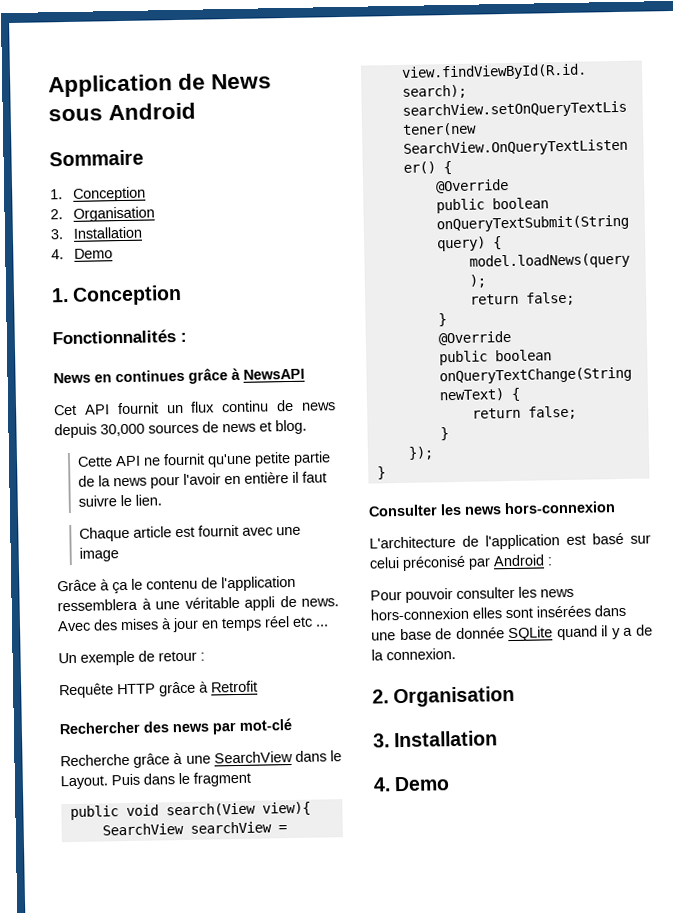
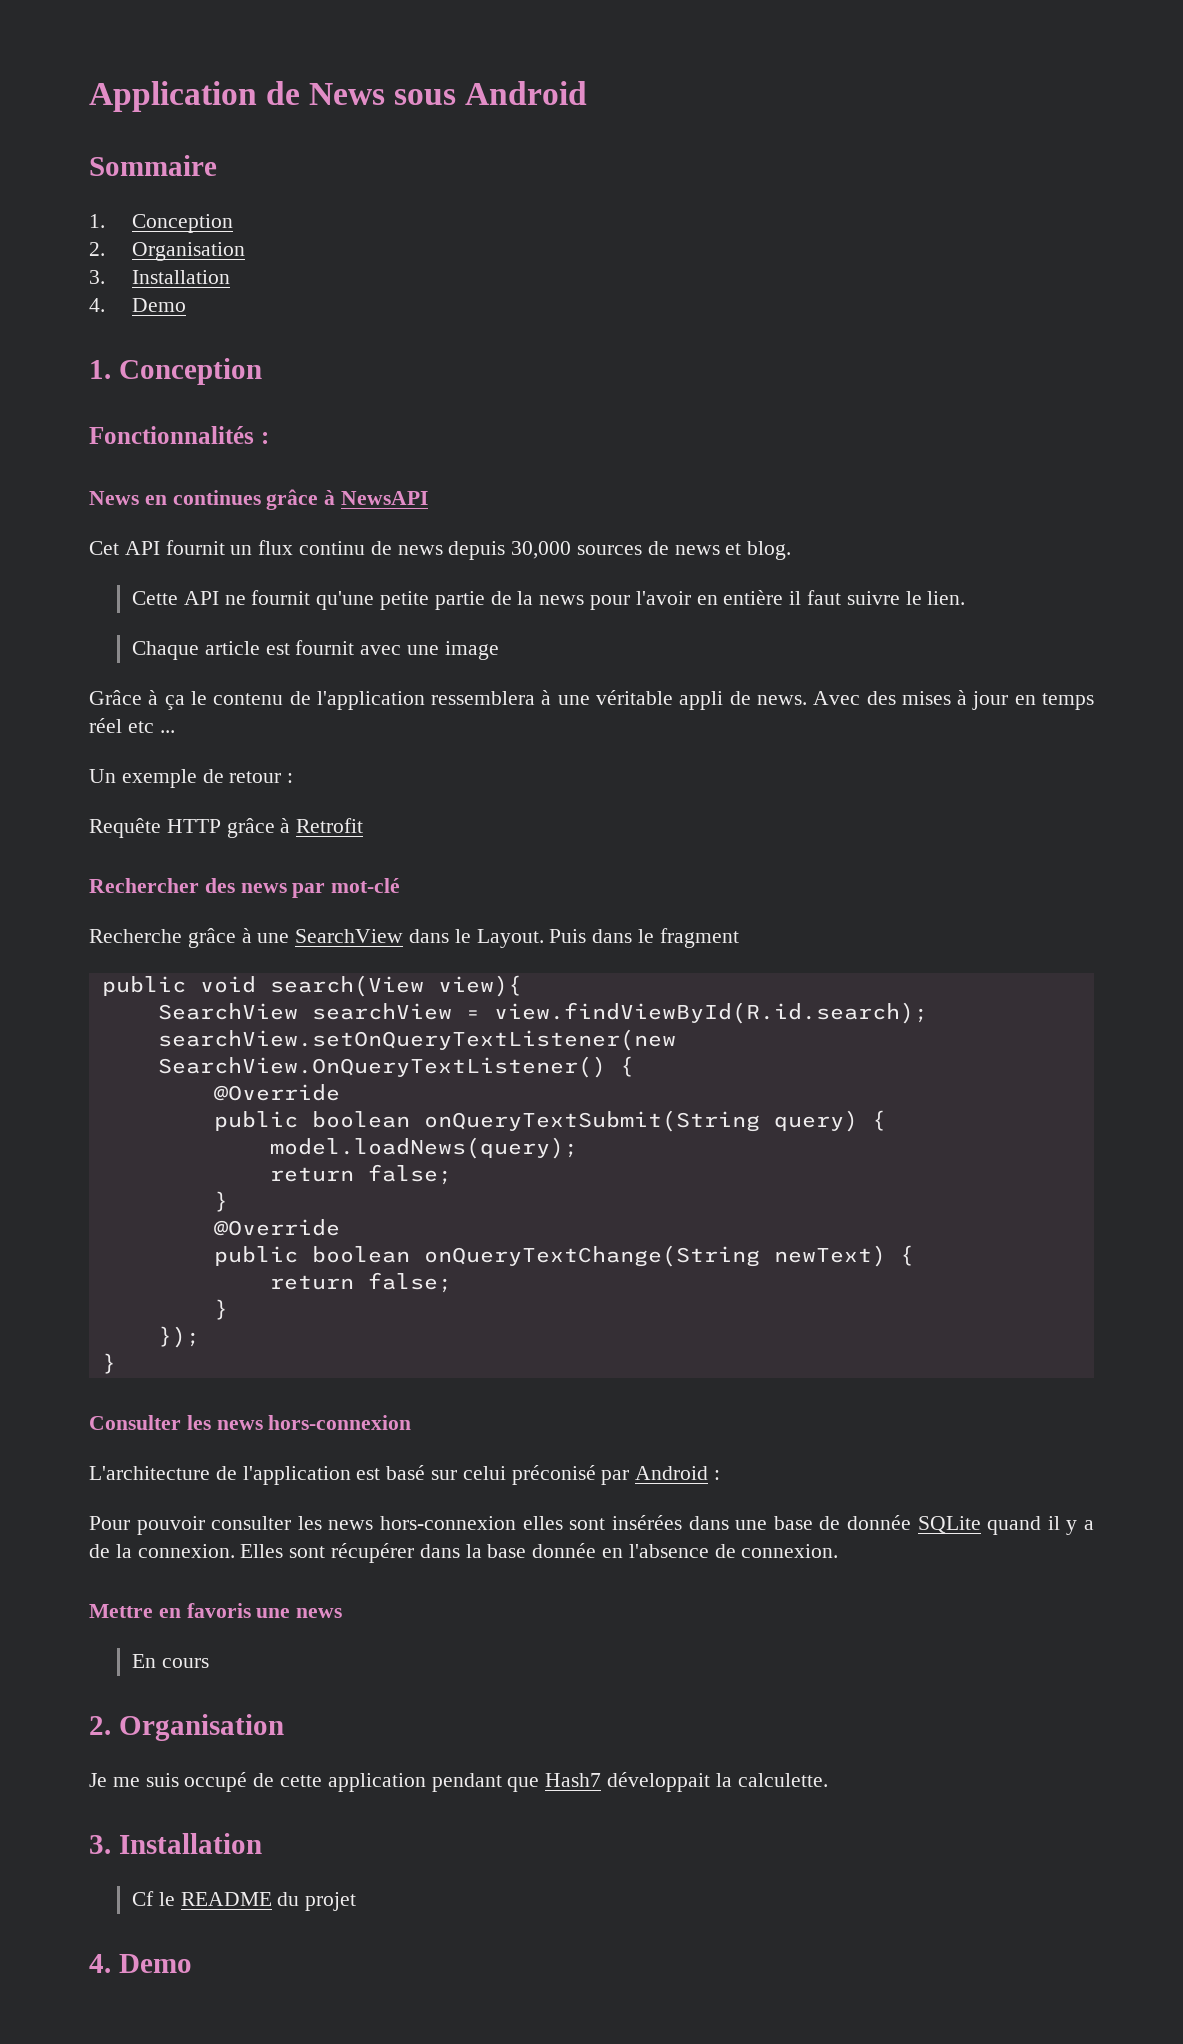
- Pour pouvoir consulter les news hors-connexion elles sont insérées dans une base de donnée SQLite quand il y a de la connexion.
+ Pour pouvoir consulter les news hors-connexion elles sont insérées dans une base de donnée SQLite quand il y a de la connexion. Elles sont récupérer dans la base donnée en l'absence de connexion.
+ Mettre en favoris une news
+ En cours
  2. Organisation
+ Je me suis occupé de cette application pendant que Hash7 développait la calculette.
  3. Installation
+ Cf le README du projet

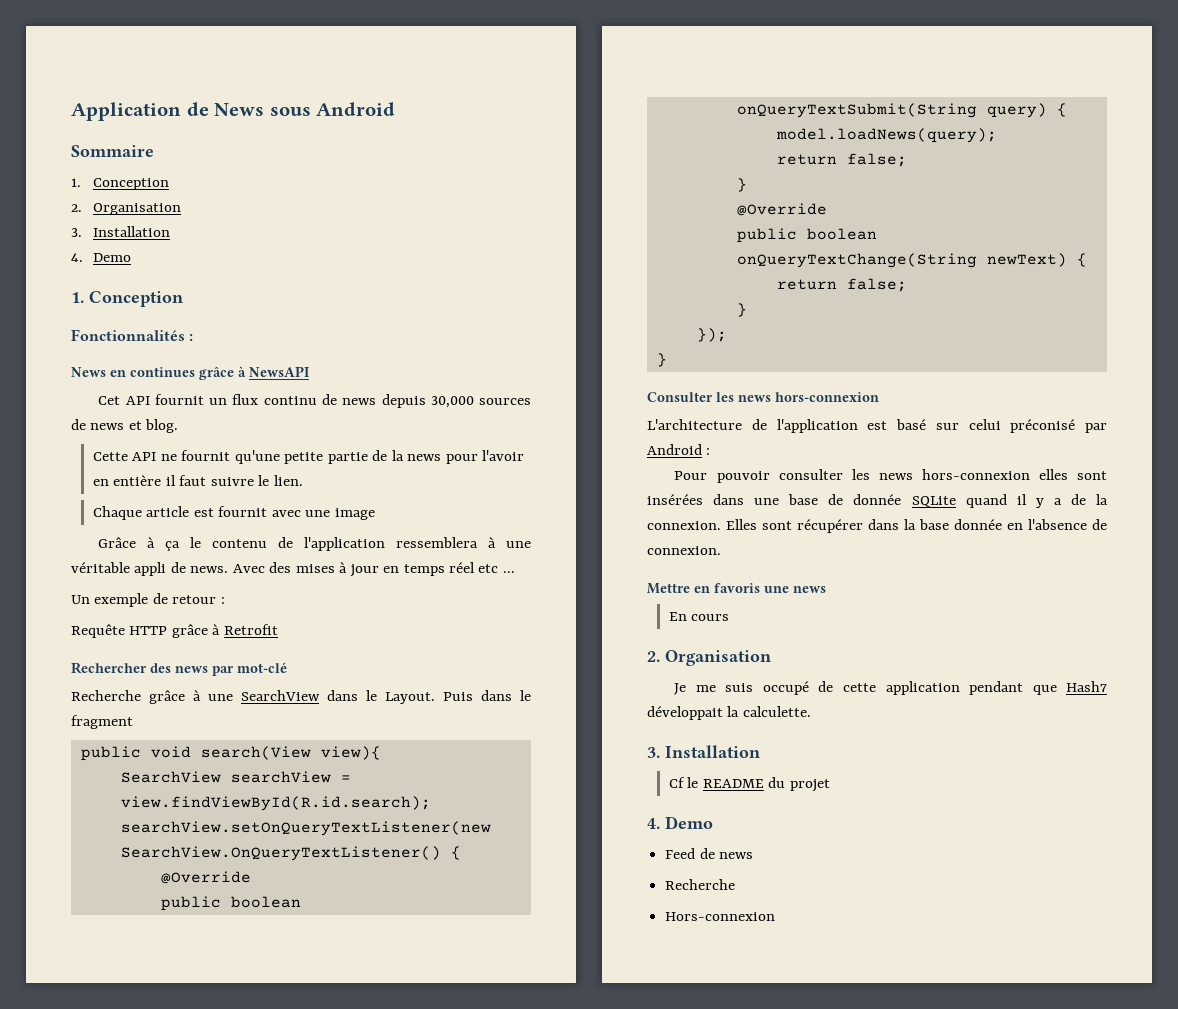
+ Feed de news
+ Recherche
+ Hors-connexion

